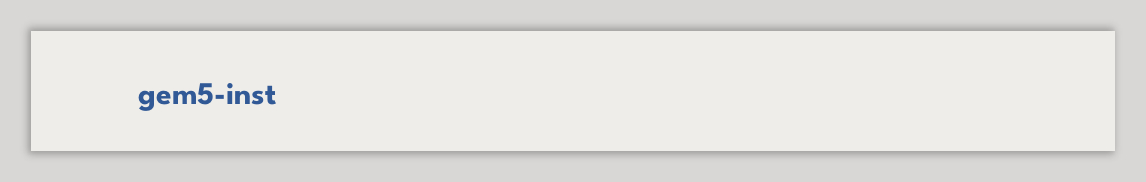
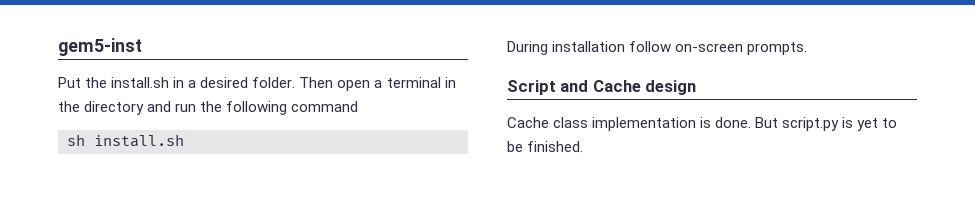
+ Put the install.sh in a desired folder. Then open a terminal in the directory and run the following command
+ sh install.sh
+ During installation follow on-screen prompts.
+ Script and Cache design
+ Cache class implementation is done. But script.py is yet to be finished.

